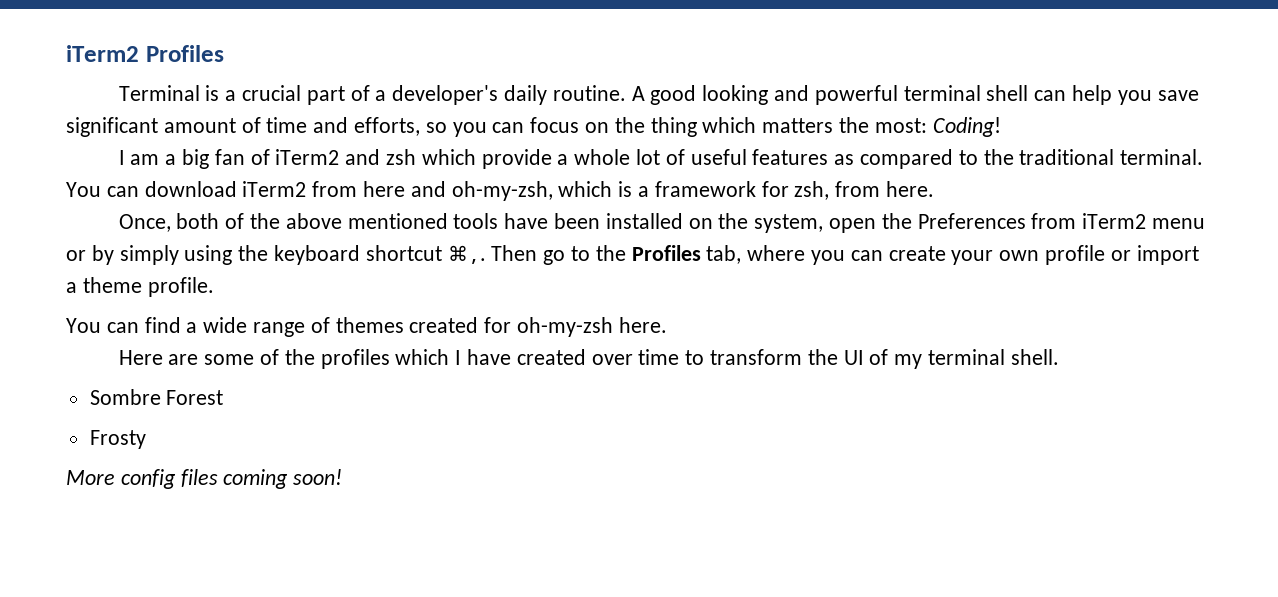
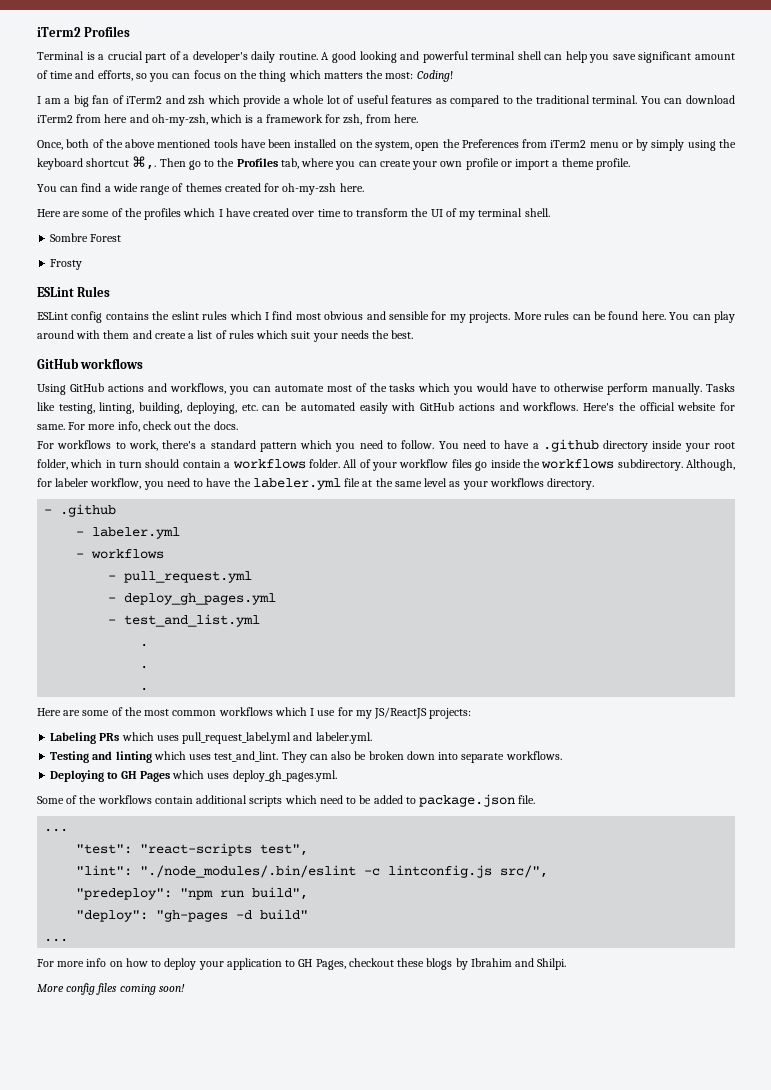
+ ESLint Rules
+ ESLint config contains the eslint rules which I find most obvious and sensible for my projects. More rules can be found here. You can play around with them and create a list of rules which suit your needs the best.
+ GitHub workflows
+ Using GitHub actions and workflows, you can automate most of the tasks which you would have to otherwise perform manually. Tasks like testing, linting, building, deploying, etc. can be automated easily with GitHub actions and workflows. Here's the official website for same. For more info, check out the docs.
+ For workflows to work, there's a standard pattern which you need to follow. You need to have a .github directory inside your root folder, which in turn should contain a workflows folder. All of your workflow files go inside the workflows subdirectory. Although, for labeler workflow, you need to have the labeler.yml file at the same level as your workflows directory.
+ - .github
+ - labeler.yml
+ - workflows
+ - pull_request.yml
+ - deploy_gh_pages.yml
+ - test_and_list.yml
+ .
+ .
+ .
+ Here are some of the most common workflows which I use for my JS/ReactJS projects:
+ Labeling PRs which uses pull_request_label.yml and labeler.yml.
+ Testing and linting which uses test_and_lint. They can also be broken down into separate workflows.
+ Deploying to GH Pages which uses deploy_gh_pages.yml.
+ Some of the workflows contain additional scripts which need to be added to package.json file.
+ ...
+ "test": "react-scripts test",
+ "lint": "./node_modules/.bin/eslint -c lintconfig.js src/",
+ "predeploy": "npm run build",
+ "deploy": "gh-pages -d build"
+ ...
+ For more info on how to deploy your application to GH Pages, checkout these blogs by Ibrahim and Shilpi.

